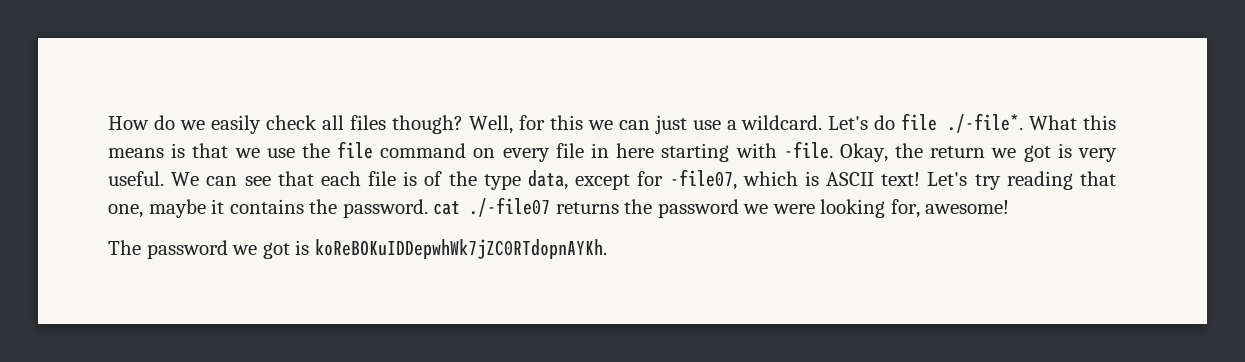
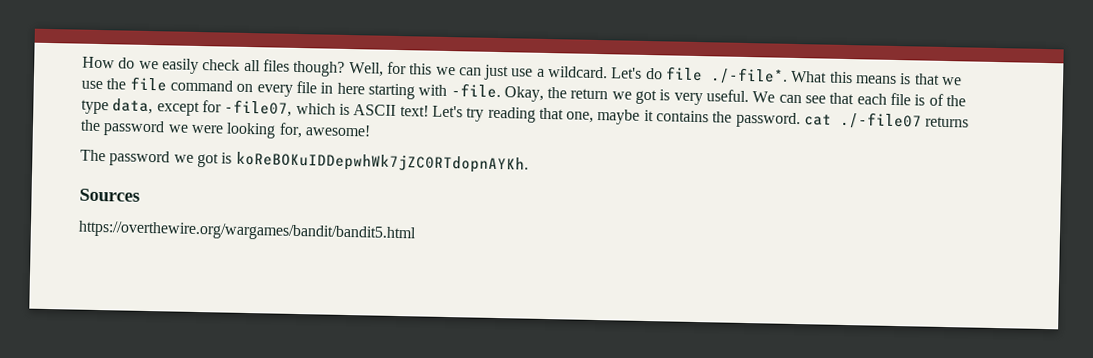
+ Sources
+ https://overthewire.org/wargames/bandit/bandit5.html

